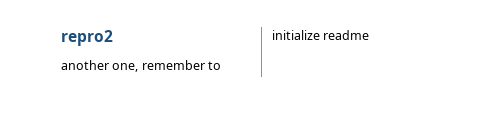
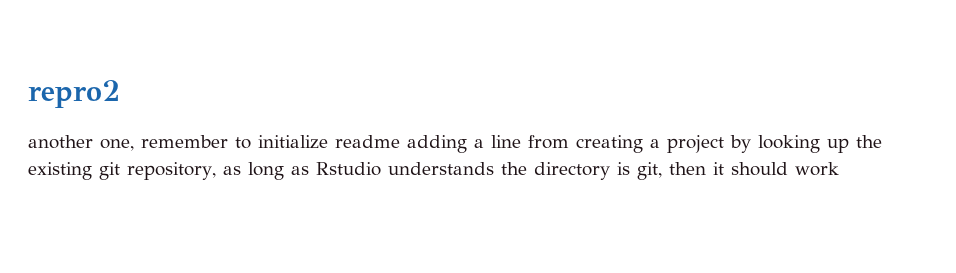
- another one, remember to initialize readme
+ another one, remember to initialize readme adding a line from creating a project by looking up the existing git repository, as long as Rstudio understands the directory is git, then it should work

